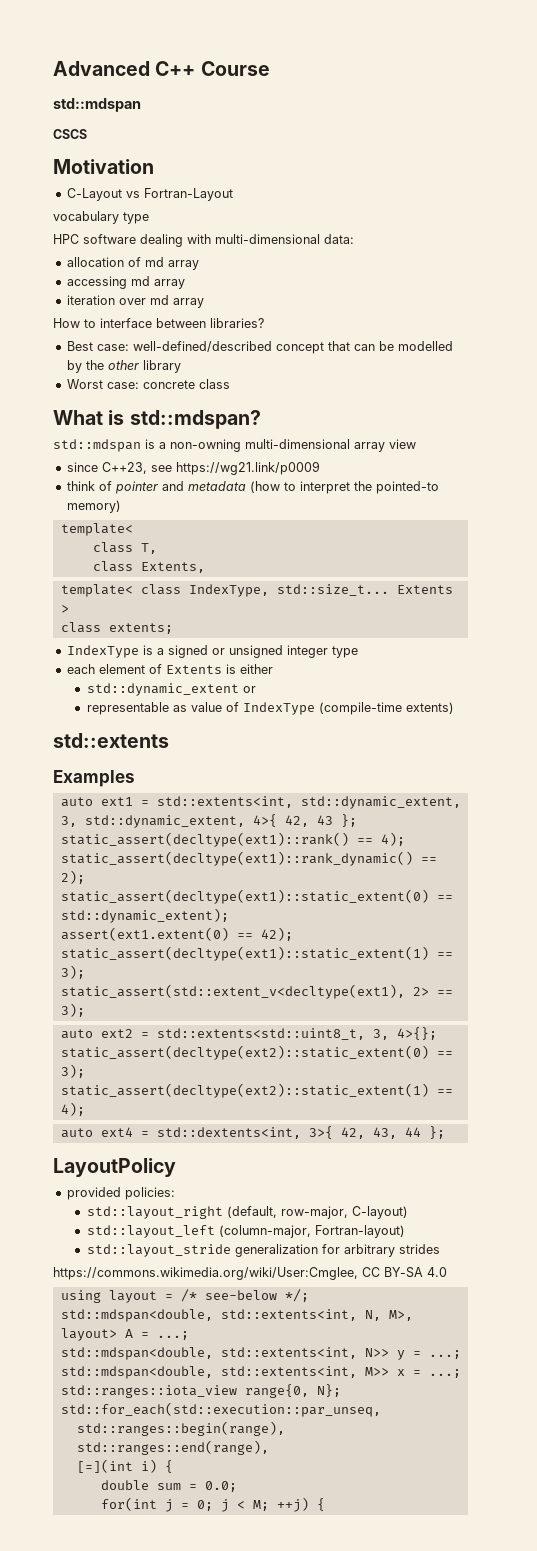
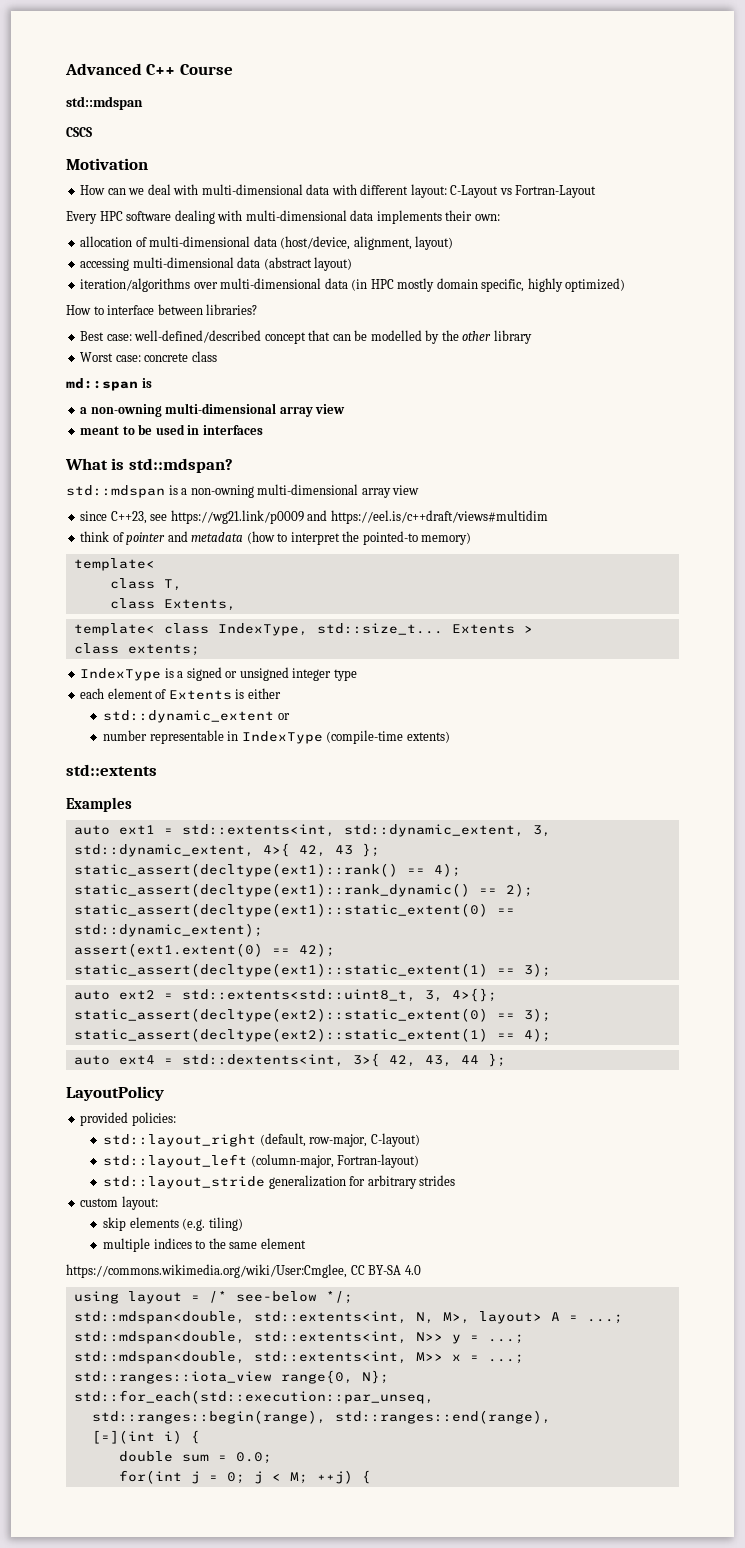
- C-Layout vs Fortran-Layout
+ How can we deal with multi-dimensional data with different layout: C-Layout vs Fortran-Layout
- vocabulary type
- HPC software dealing with multi-dimensional data:
- allocation of md array
- accessing md array
- iteration over md array
+ Every HPC software dealing with multi-dimensional data implements their own:
+ allocation of multi-dimensional data (host/device, alignment, layout)
+ accessing multi-dimensional data (abstract layout)
+ iteration/algorithms over multi-dimensional data (in HPC mostly domain specific, highly optimized)
+ md::span is
+ a non-owning multi-dimensional array view
+ meant to be used in interfaces
- since C++23, see https://wg21.link/p0009
+ since C++23, see https://wg21.link/p0009 and https://eel.is/c++draft/views#multidim
- representable as value of IndexType (compile-time extents)
+ number representable in IndexType (compile-time extents)
- static_assert(std::extent_v<decltype(ext1), 2> == 3);
+ custom layout:
+ skip elements (e.g. tiling)
+ multiple indices to the same element

